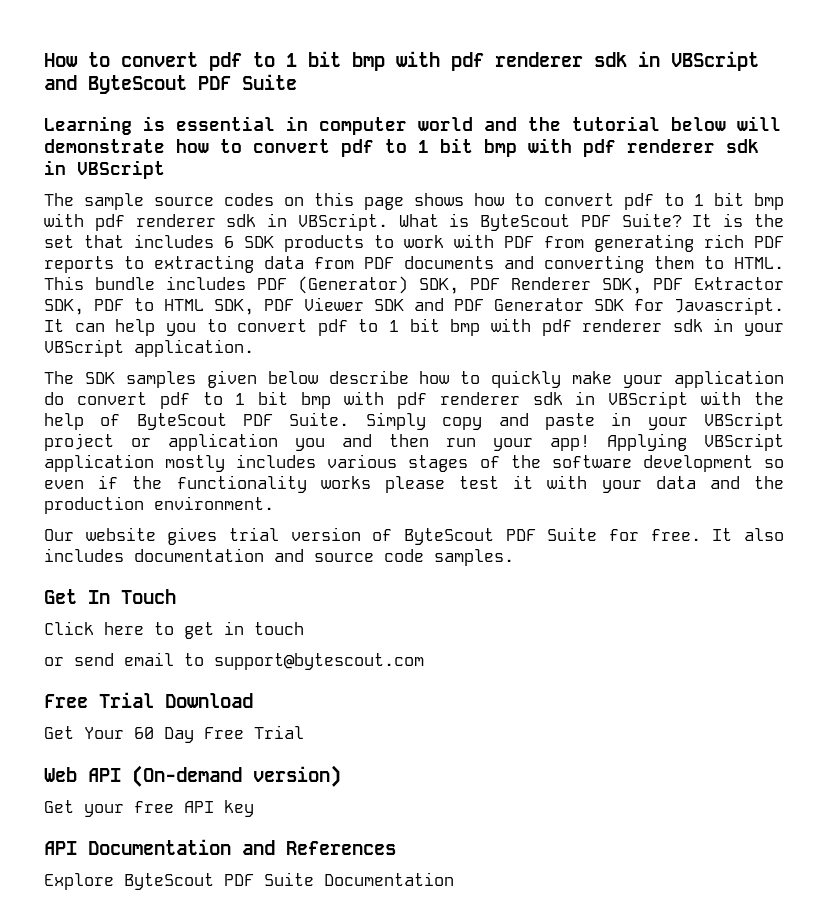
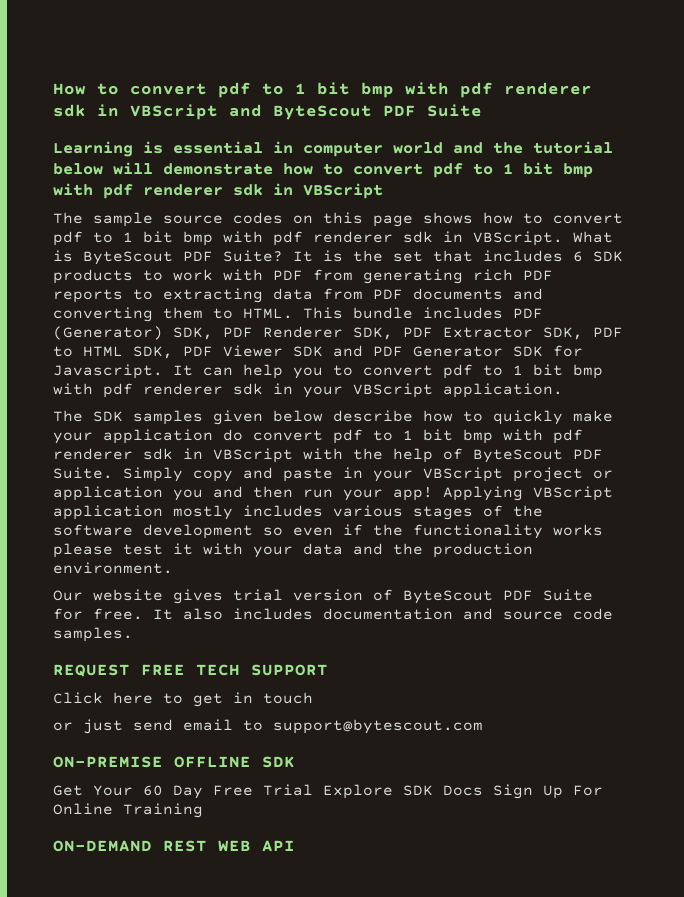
- Get In Touch
+ REQUEST FREE TECH SUPPORT
- or send email to support@bytescout.com
+ or just send email to support@bytescout.com
- Free Trial Download
+ ON-PREMISE OFFLINE SDK
- Get Your 60 Day Free Trial
- Web API (On-demand version)
- Get your free API key
- API Documentation and References
- Explore ByteScout PDF Suite Documentation
+ Get Your 60 Day Free Trial Explore SDK Docs Sign Up For Online Training
+ ON-DEMAND REST WEB API

